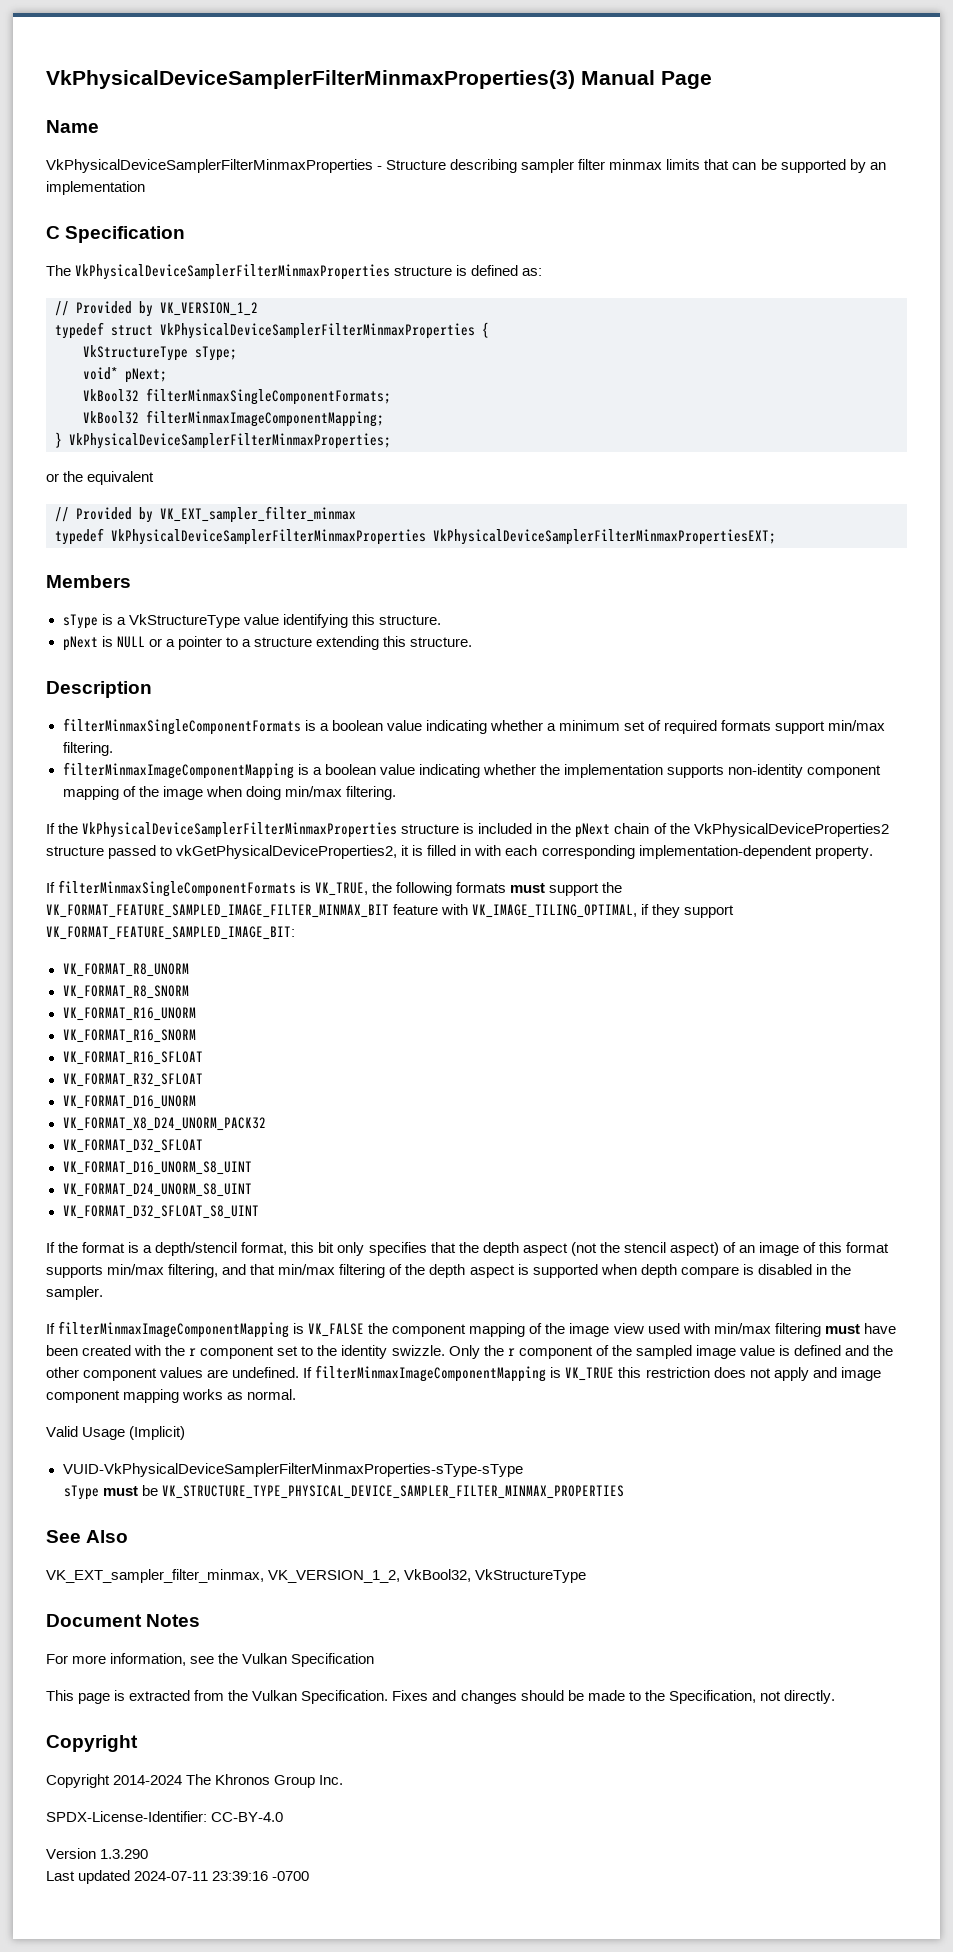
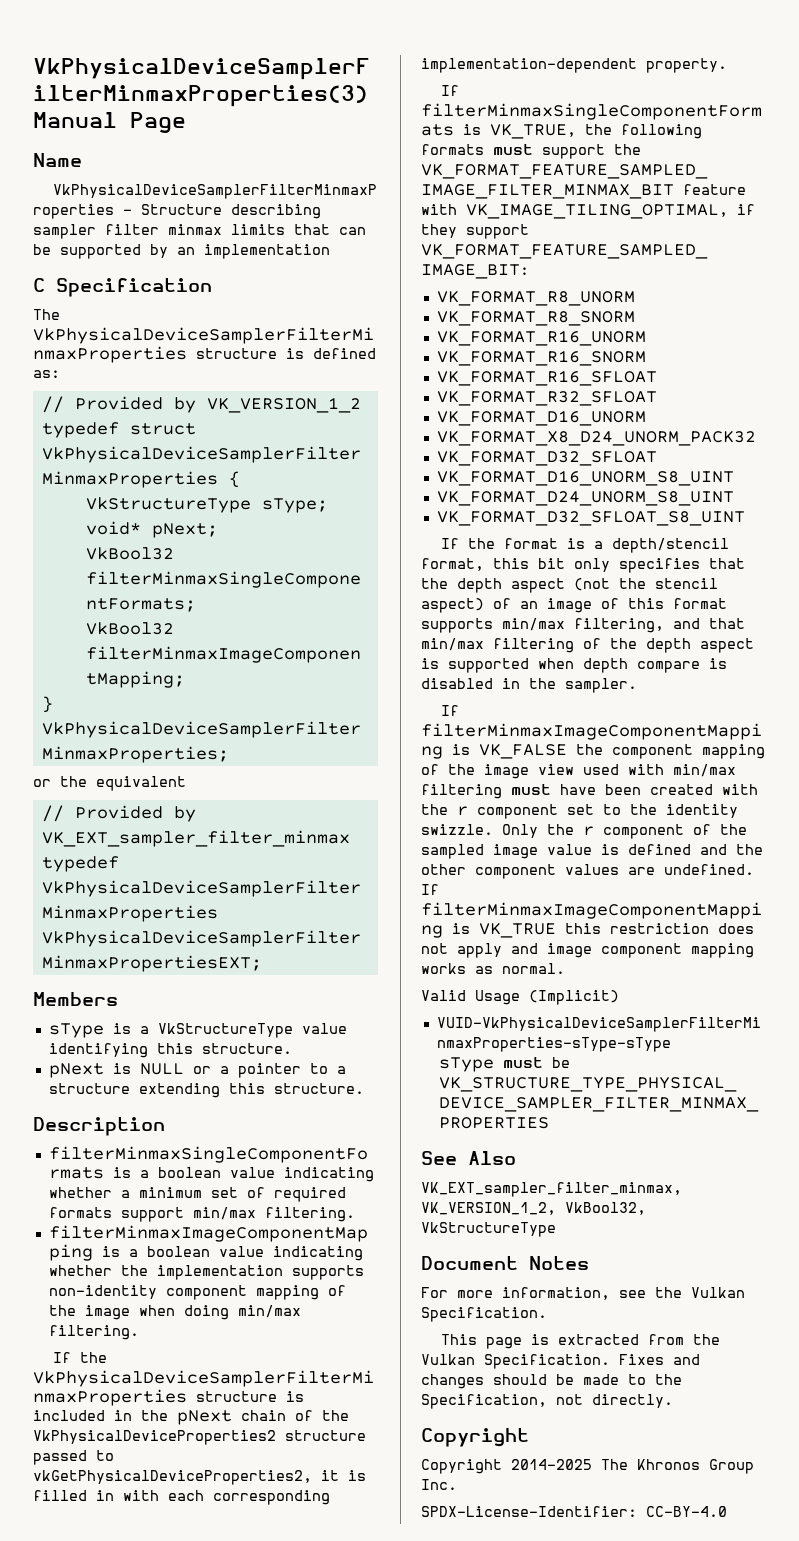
- For more information, see the Vulkan Specification
+ For more information, see the Vulkan Specification.
- Copyright 2014-2024 The Khronos Group Inc.
+ Copyright 2014-2025 The Khronos Group Inc.
- Version 1.3.290
- Last updated 2024-07-11 23:39:16 -0700

